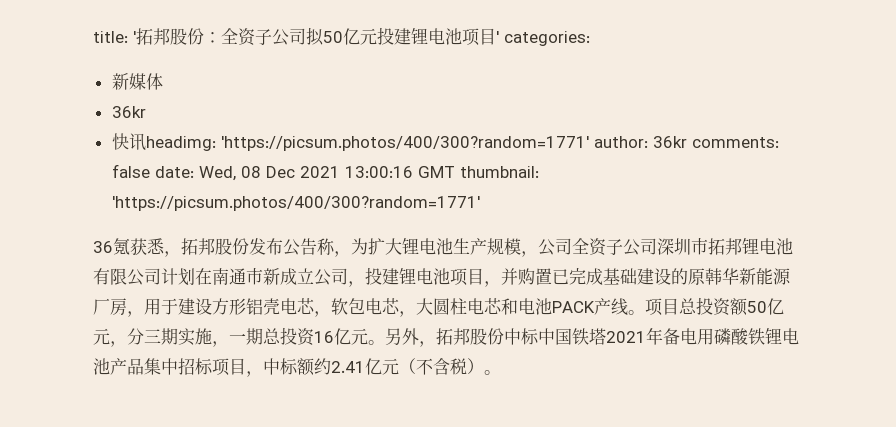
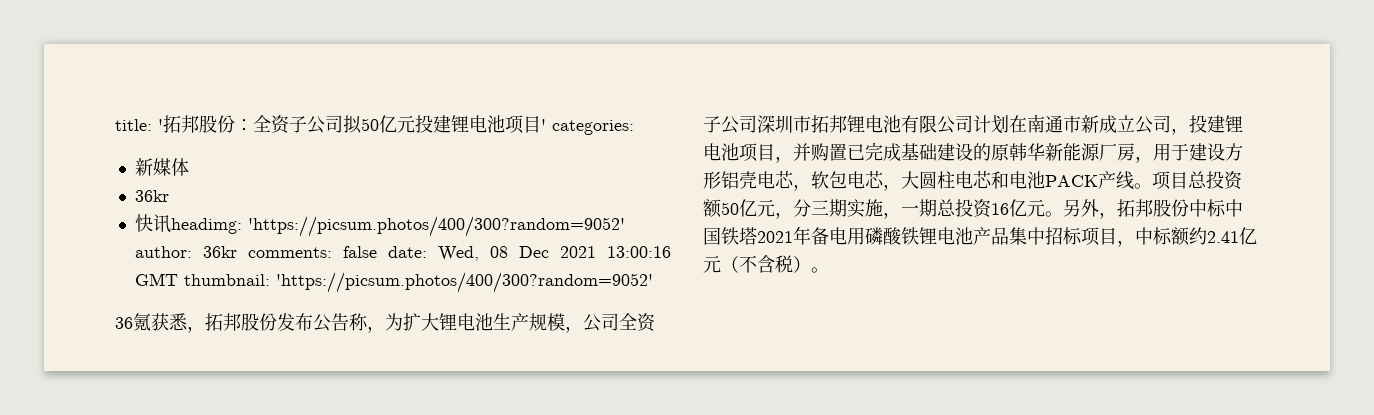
- 快讯headimg: 'https://picsum.photos/400/300?random=1771' author: 36kr comments: false date: Wed, 08 Dec 2021 13:00:16 GMT thumbnail: 'https://picsum.photos/400/300?random=1771'
+ 快讯headimg: 'https://picsum.photos/400/300?random=9052' author: 36kr comments: false date: Wed, 08 Dec 2021 13:00:16 GMT thumbnail: 'https://picsum.photos/400/300?random=9052'

